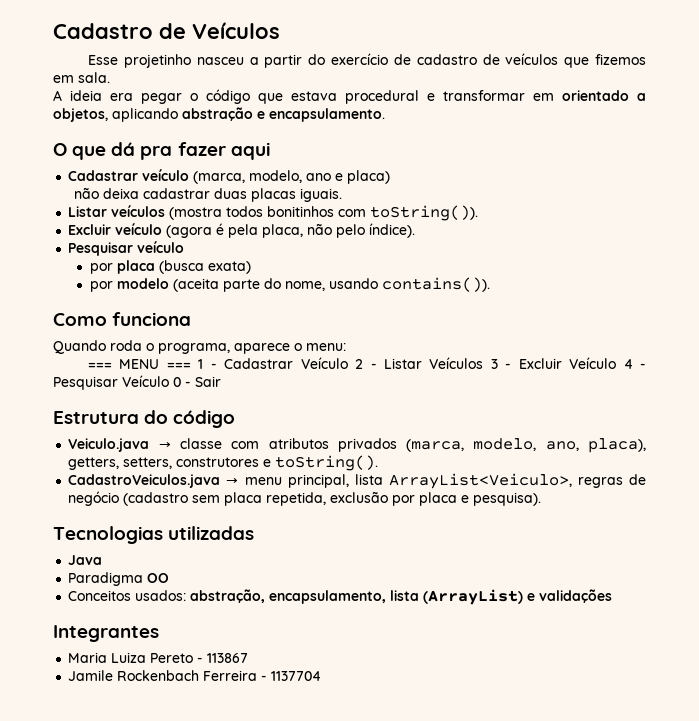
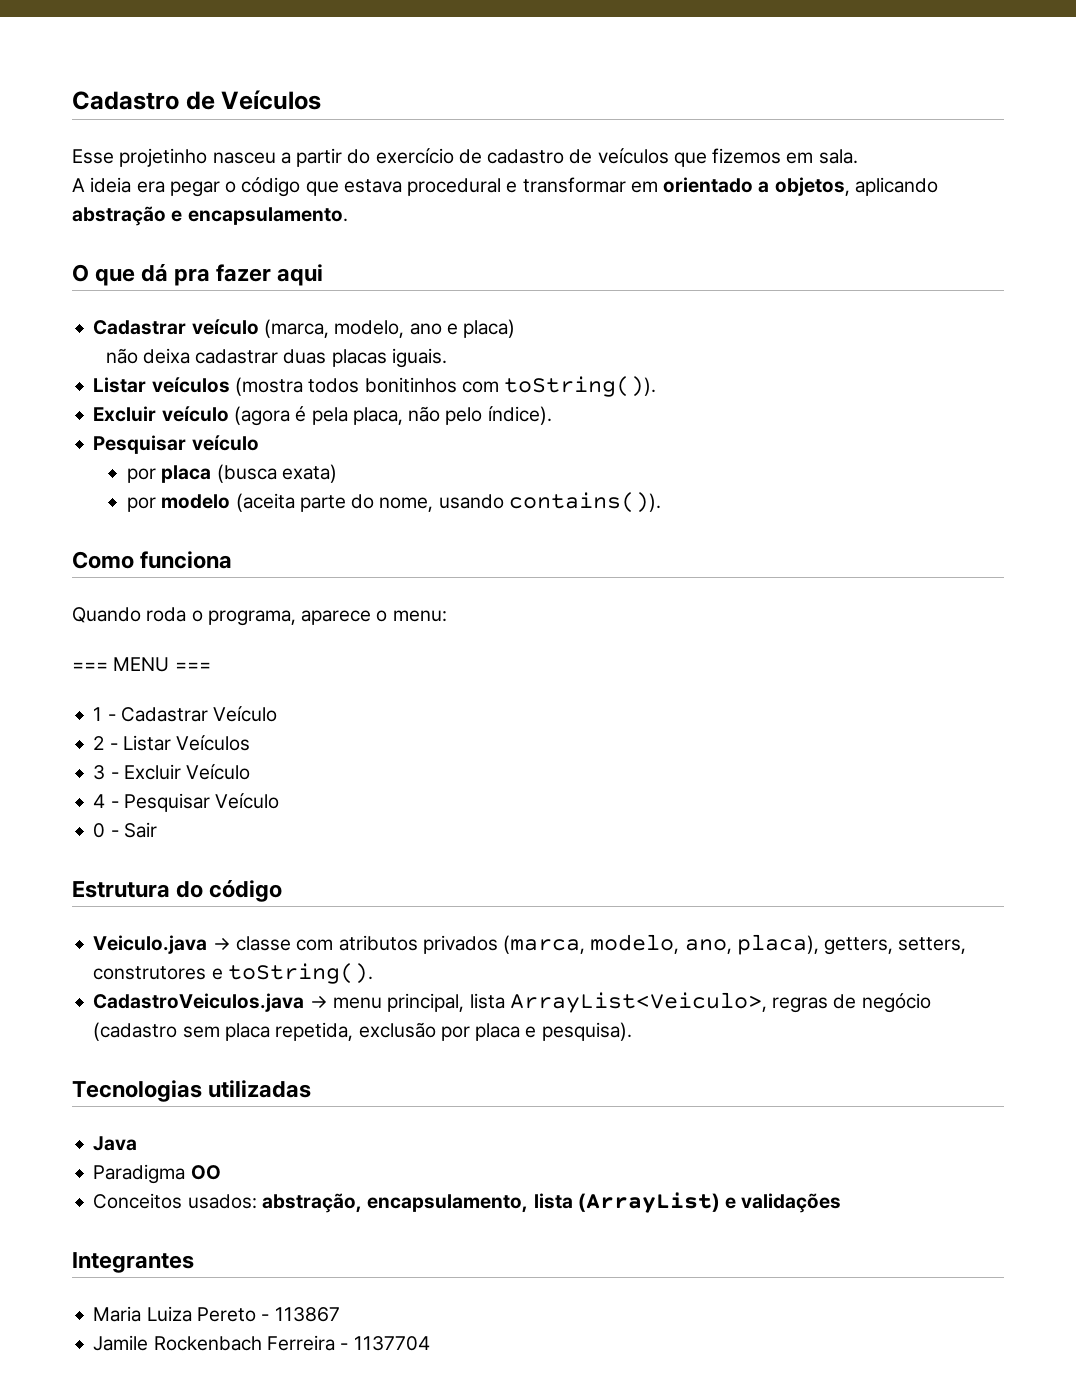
- === MENU === 1 - Cadastrar Veículo 2 - Listar Veículos 3 - Excluir Veículo 4 - Pesquisar Veículo 0 - Sair
+ === MENU ===
+ 1 - Cadastrar Veículo
+ 2 - Listar Veículos
+ 3 - Excluir Veículo
+ 4 - Pesquisar Veículo
+ 0 - Sair

